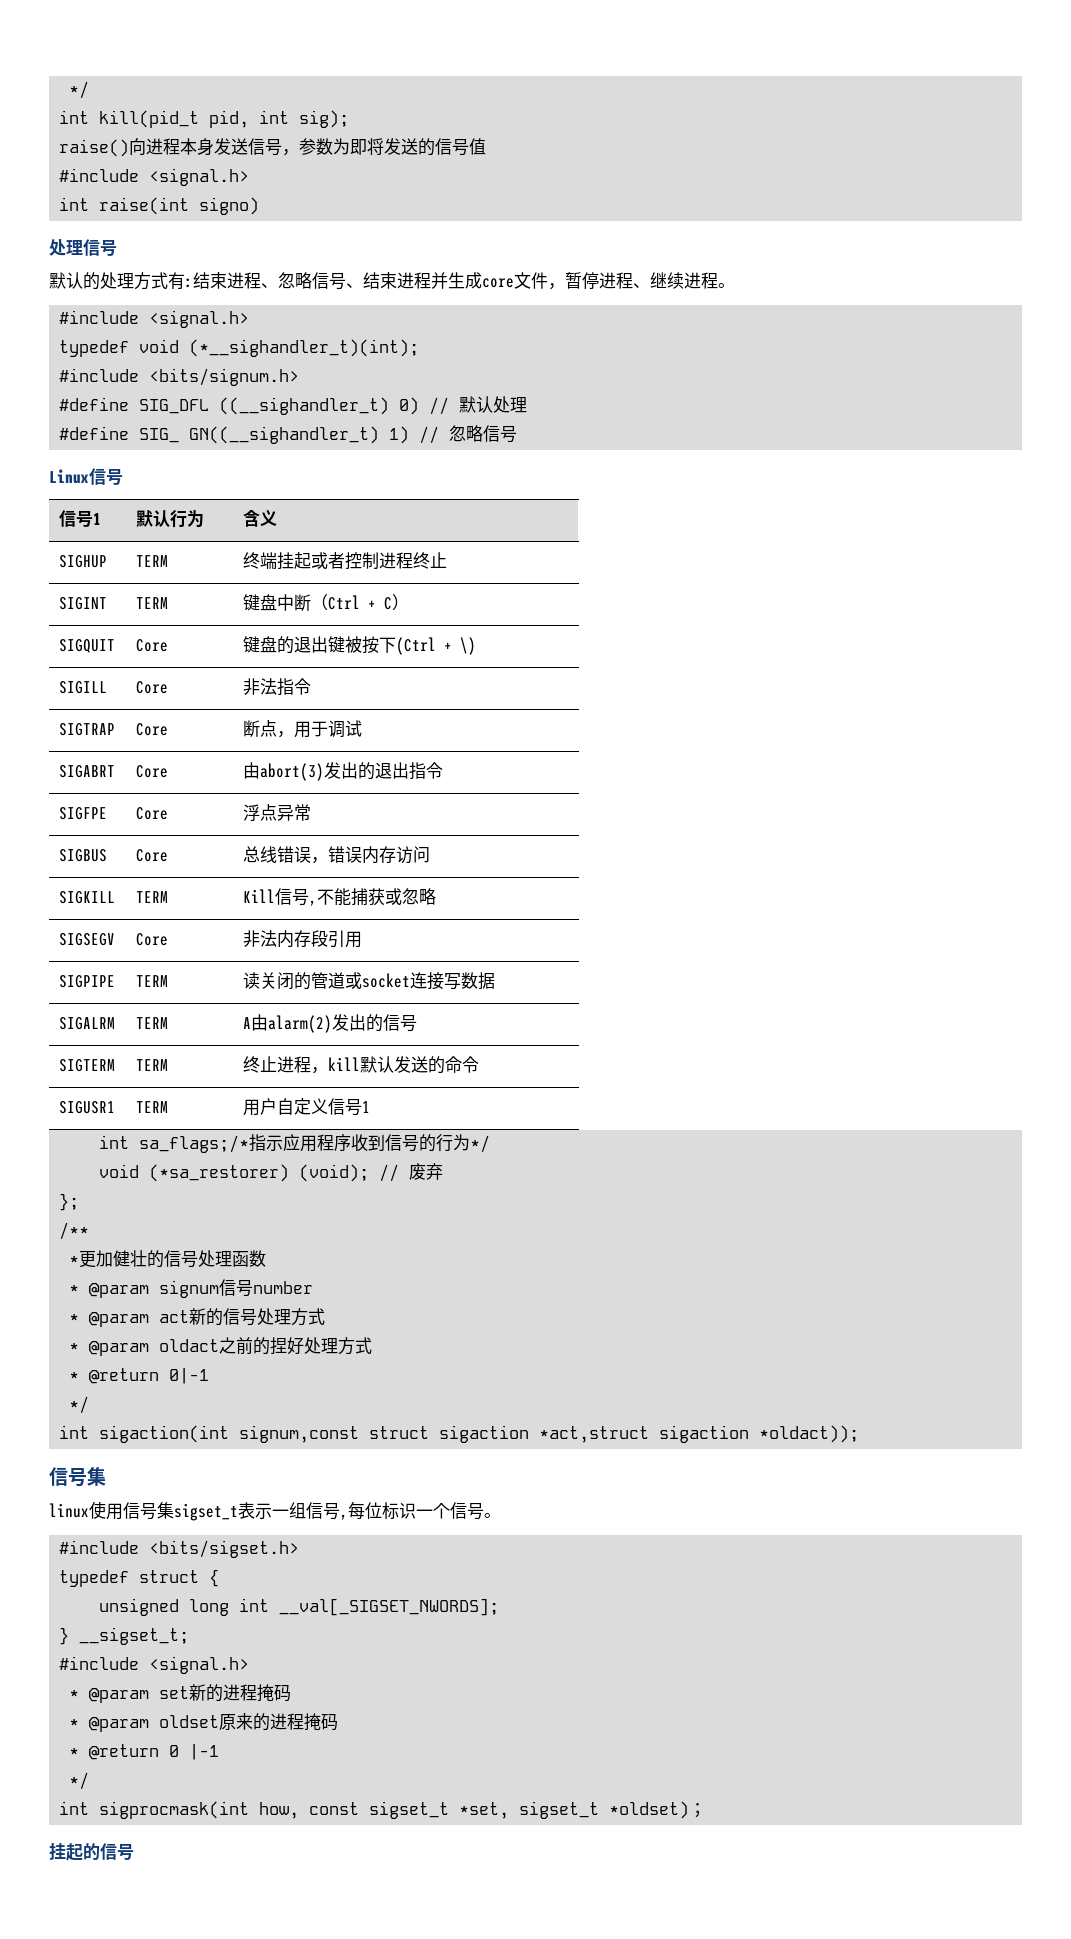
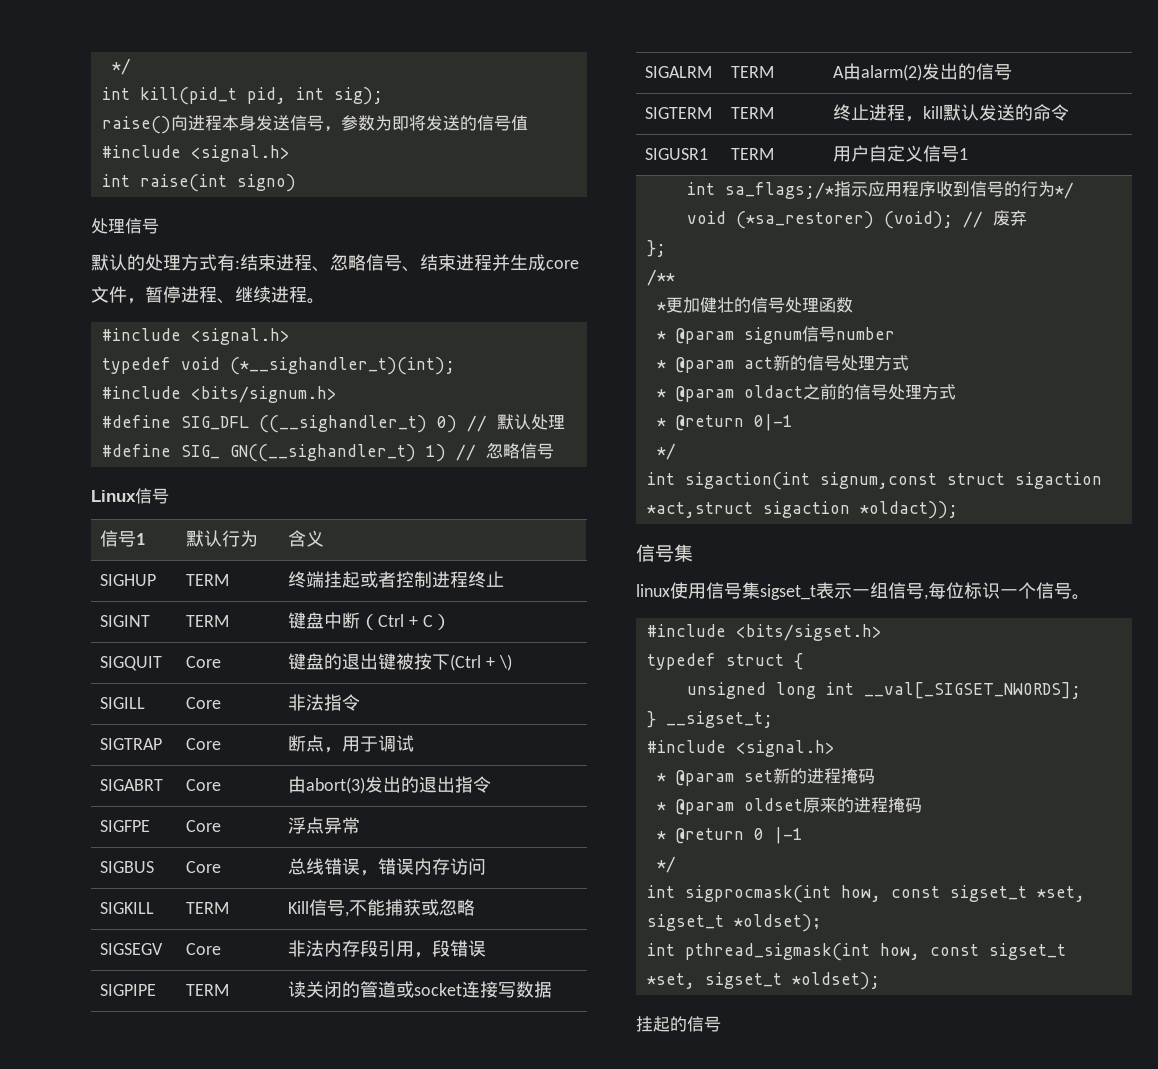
- SIGSEGV | Core | 非法内存段引用
+ SIGSEGV | Core | 非法内存段引用，段错误
- * @param oldact之前的捏好处理方式
+ * @param oldact之前的信号处理方式
+ int pthread_sigmask(int how, const sigset_t *set, sigset_t *oldset);

